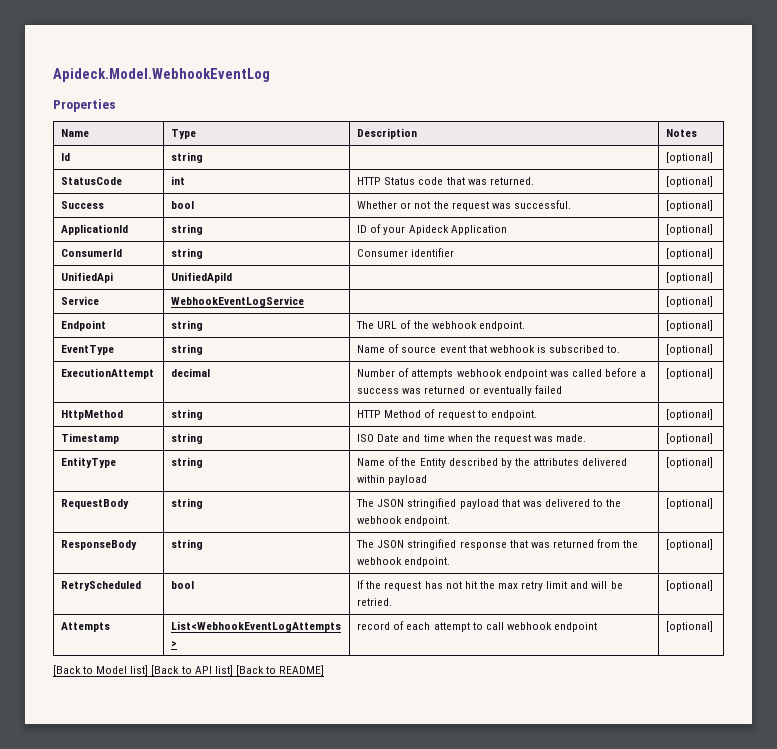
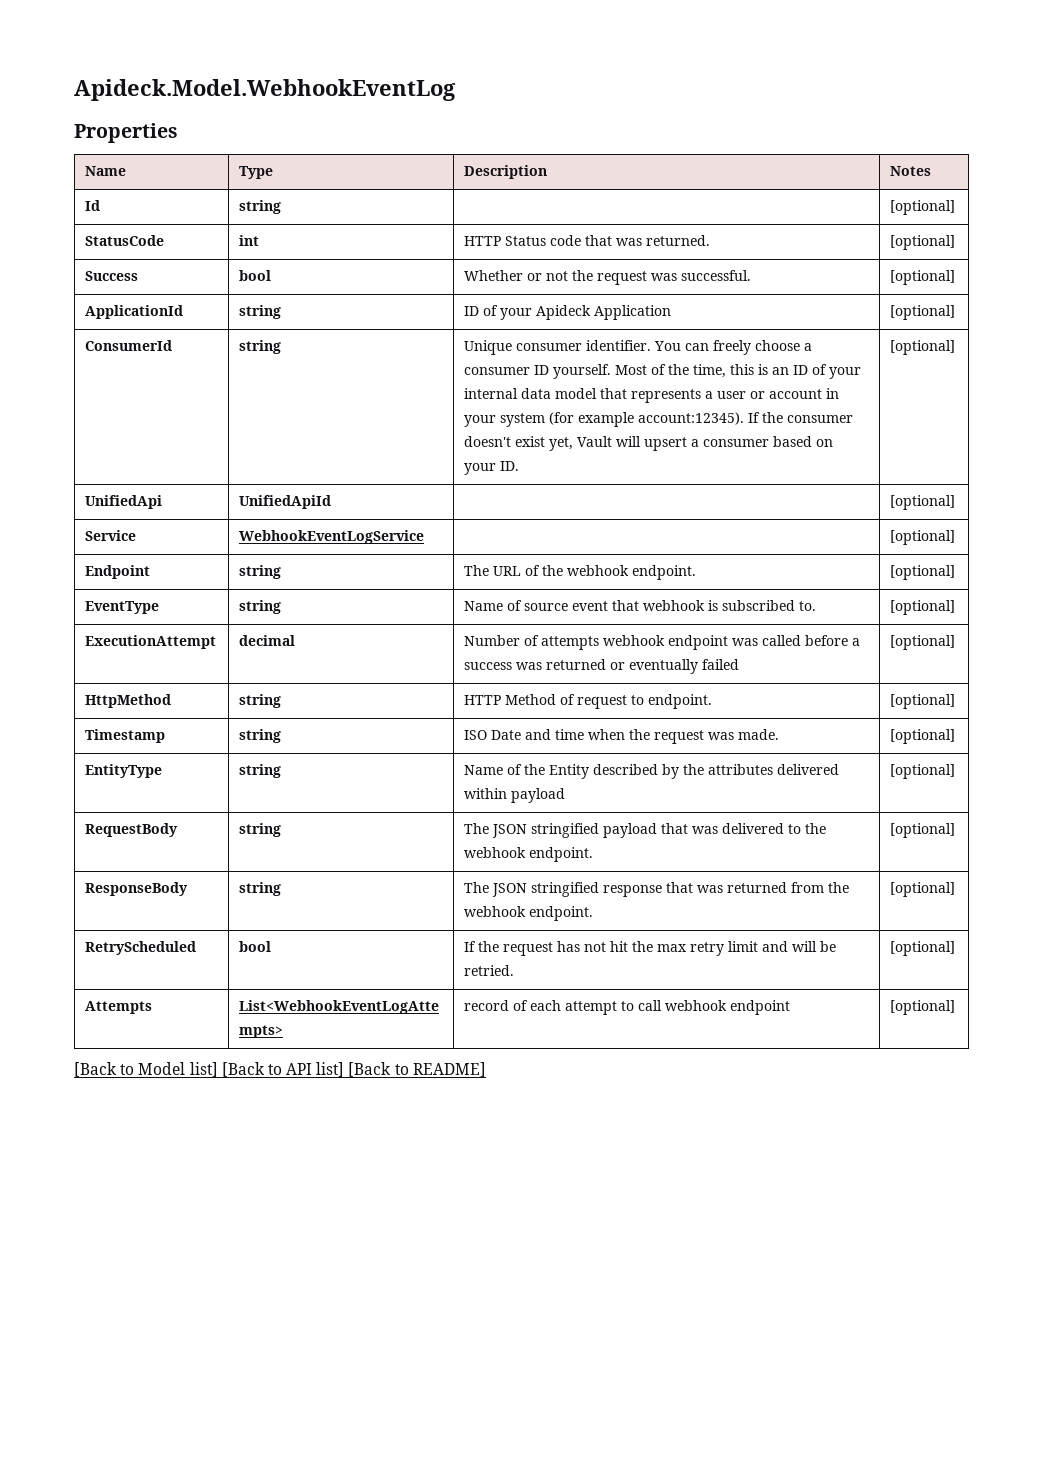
- Consumer identifier
+ Unique consumer identifier. You can freely choose a consumer ID yourself. Most of the time, this is an ID of your internal data model that represents a user or account in your system (for example account:12345). If the consumer doesn't exist yet, Vault will upsert a consumer based on your ID.

